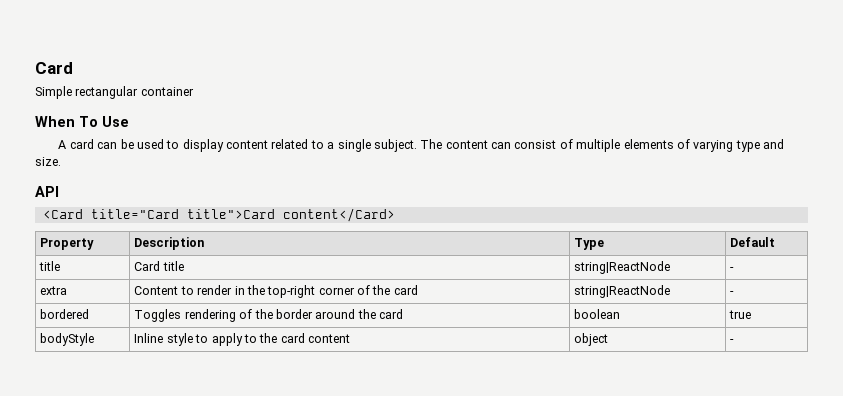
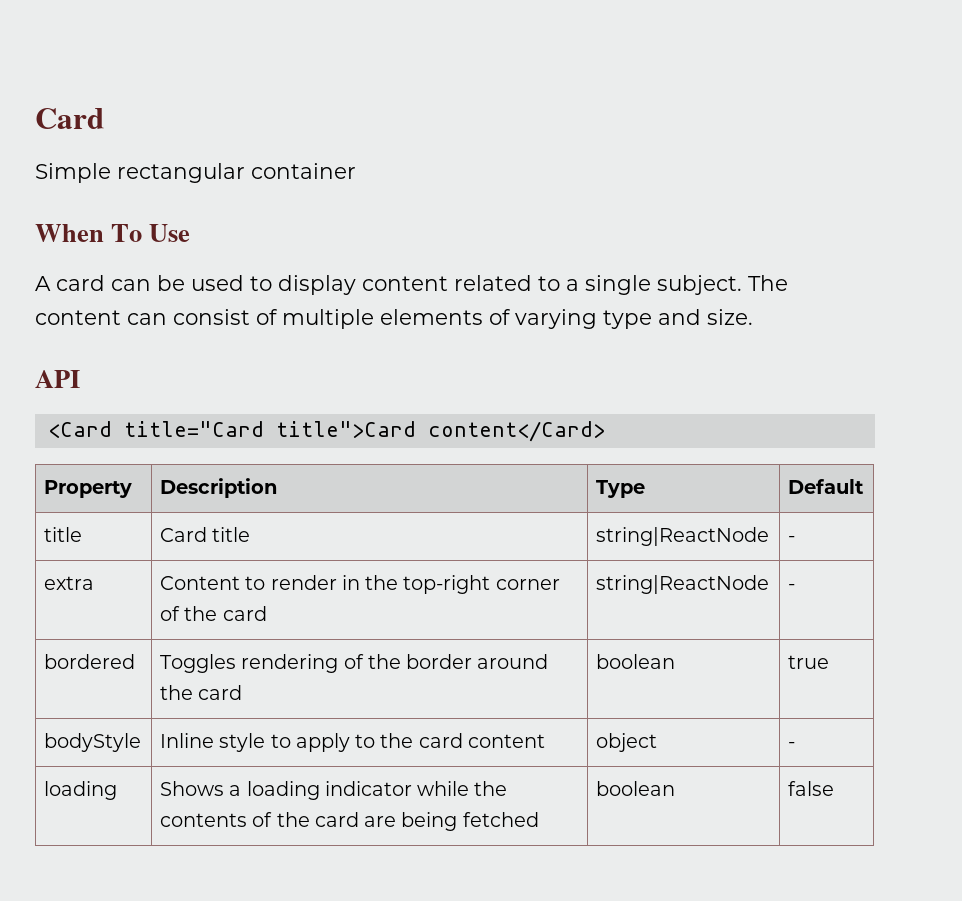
+ loading | Shows a loading indicator while the contents of the card are being fetched | boolean | false

